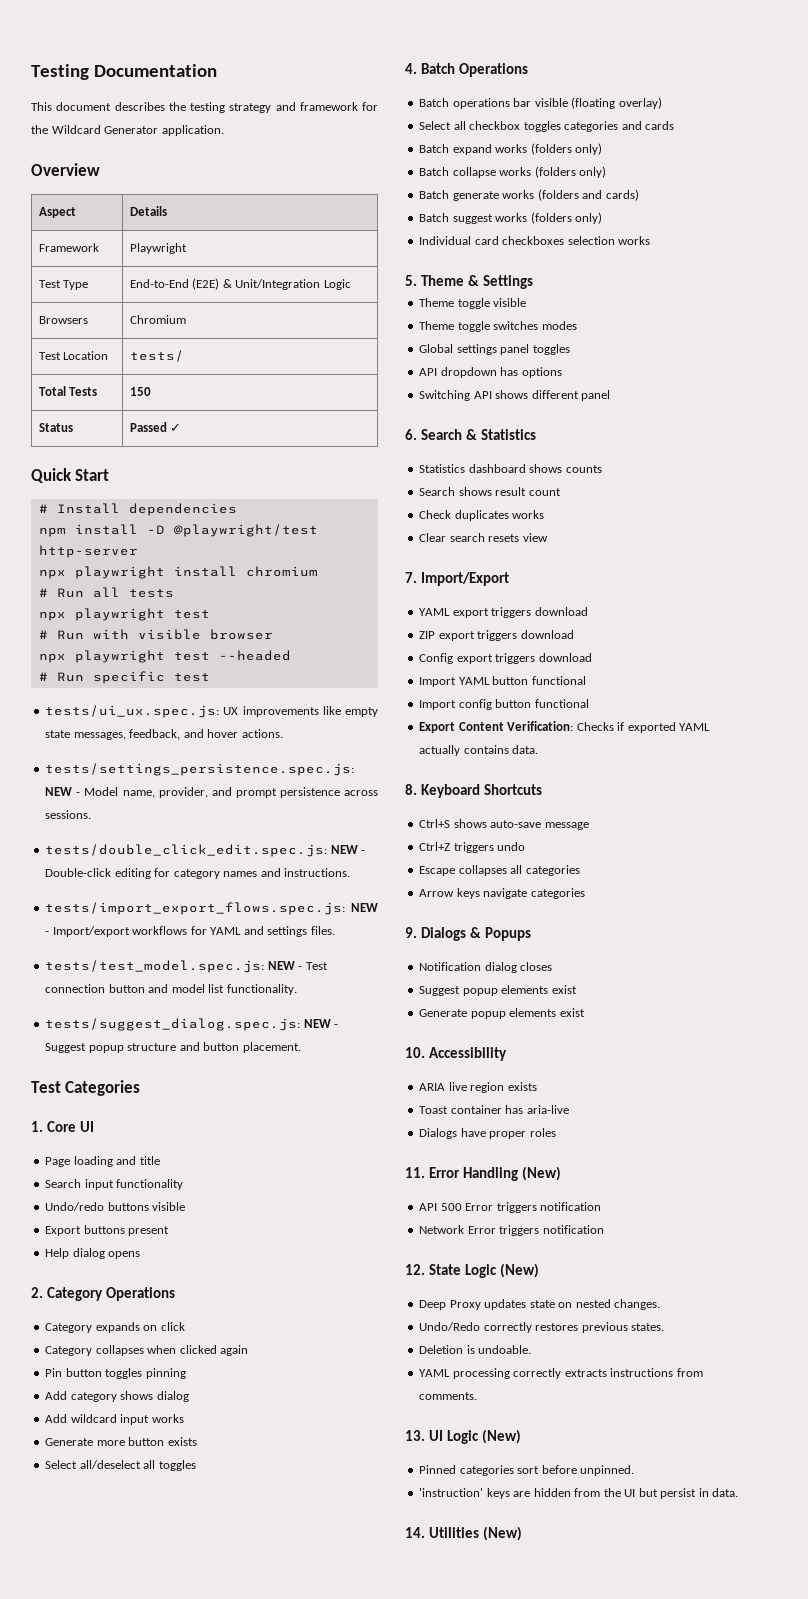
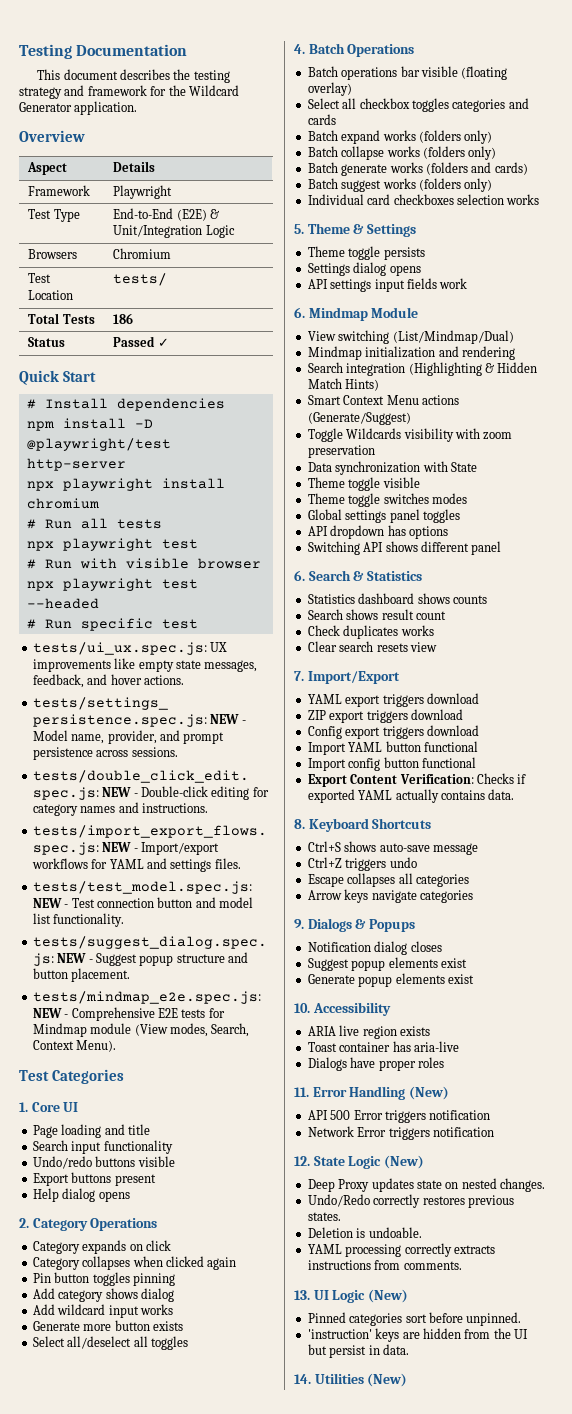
- Total Tests | 150
+ Total Tests | 186
+ tests/mindmap_e2e.spec.js: NEW - Comprehensive E2E tests for Mindmap module (View modes, Search, Context Menu).
+ Theme toggle persists
+ Settings dialog opens
+ API settings input fields work
+ 6. Mindmap Module
+ View switching (List/Mindmap/Dual)
+ Mindmap initialization and rendering
+ Search integration (Highlighting & Hidden Match Hints)
+ Smart Context Menu actions (Generate/Suggest)
+ Toggle Wildcards visibility with zoom preservation
+ Data synchronization with State

